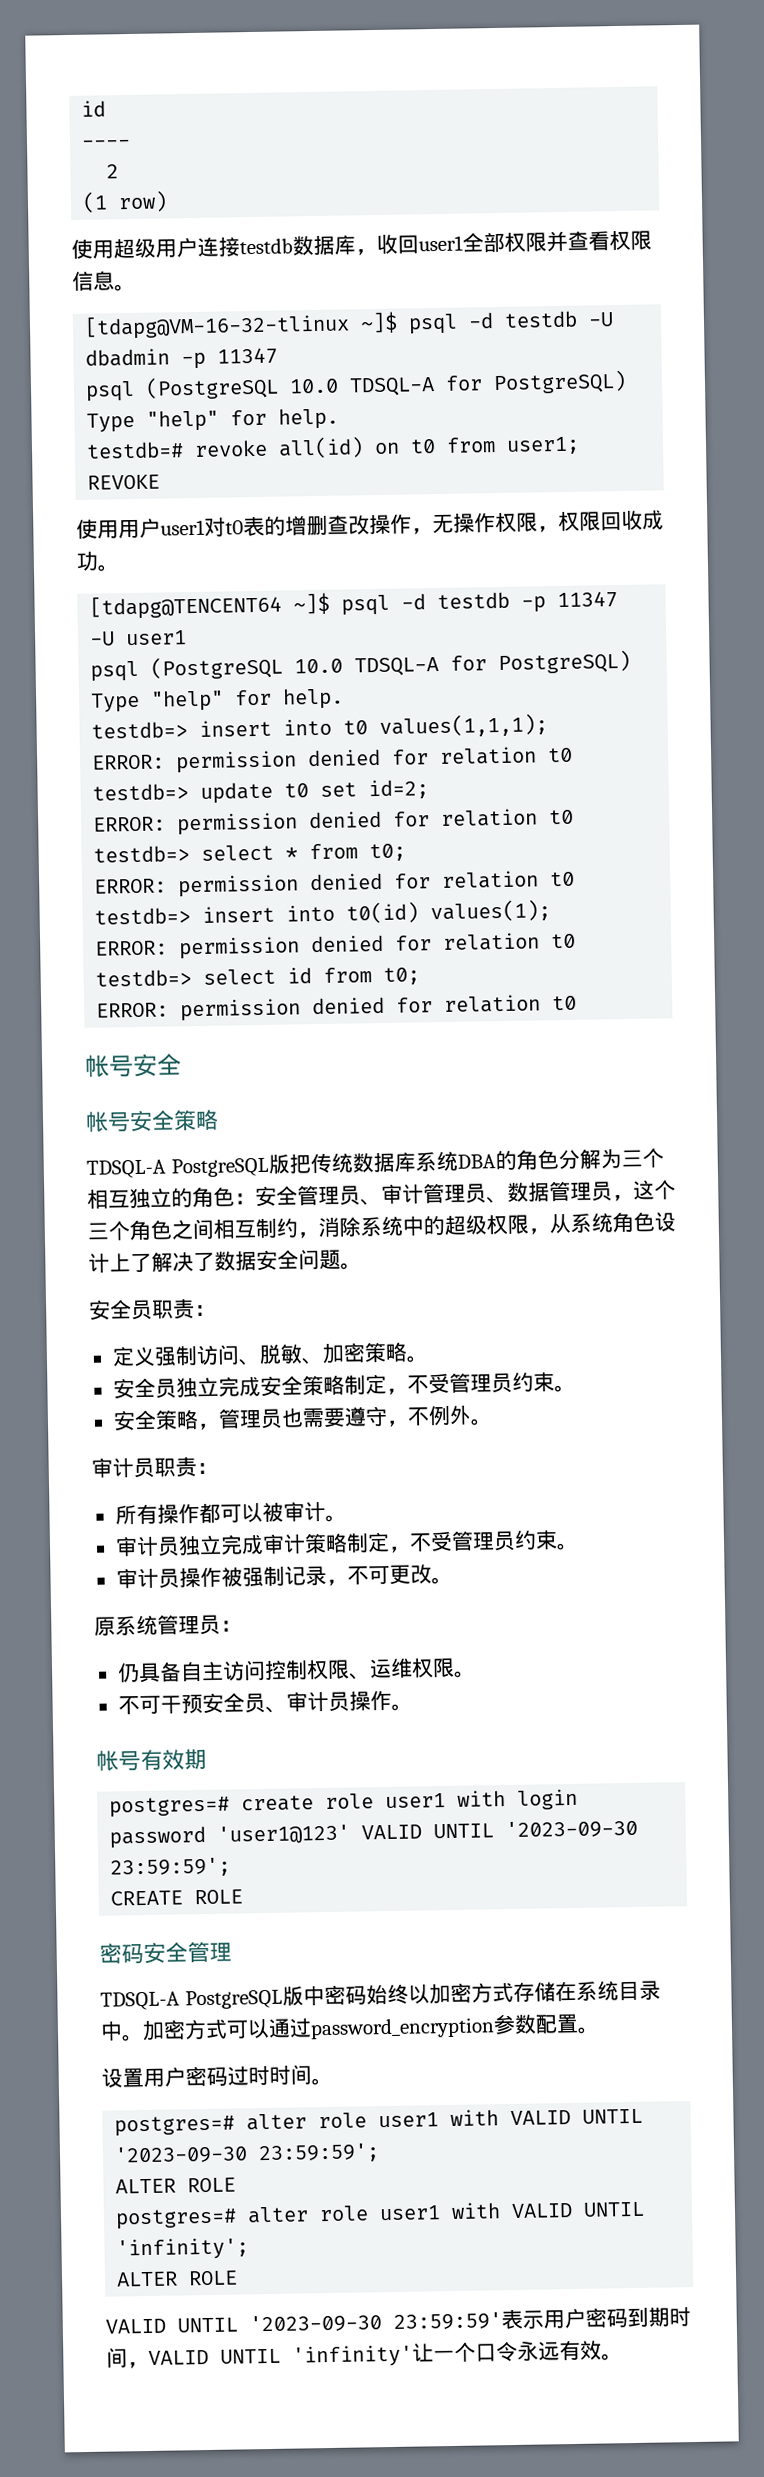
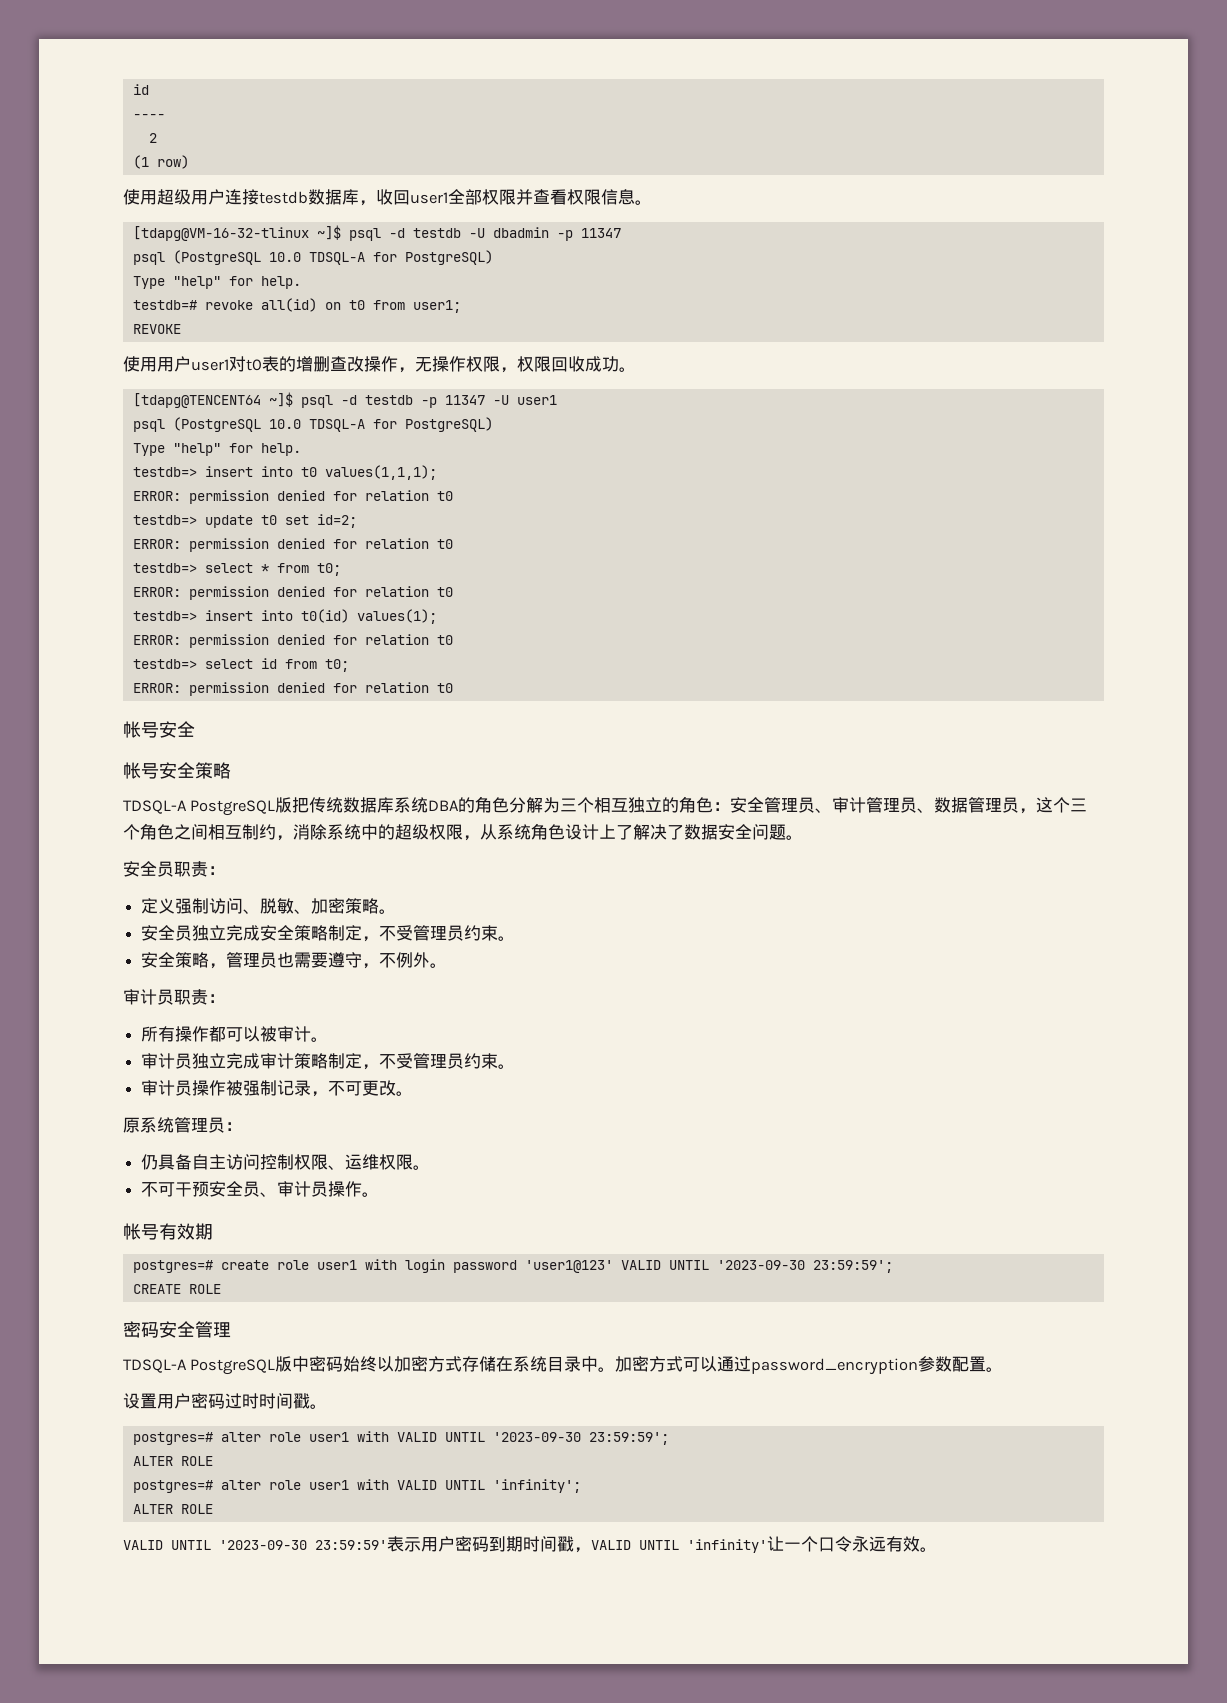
- 设置用户密码过时时间。
+ 设置用户密码过时时间戳。
- VALID UNTIL '2023-09-30 23:59:59'表示用户密码到期时间，VALID UNTIL 'infinity'让一个口令永远有效。
+ VALID UNTIL '2023-09-30 23:59:59'表示用户密码到期时间戳，VALID UNTIL 'infinity'让一个口令永远有效。

